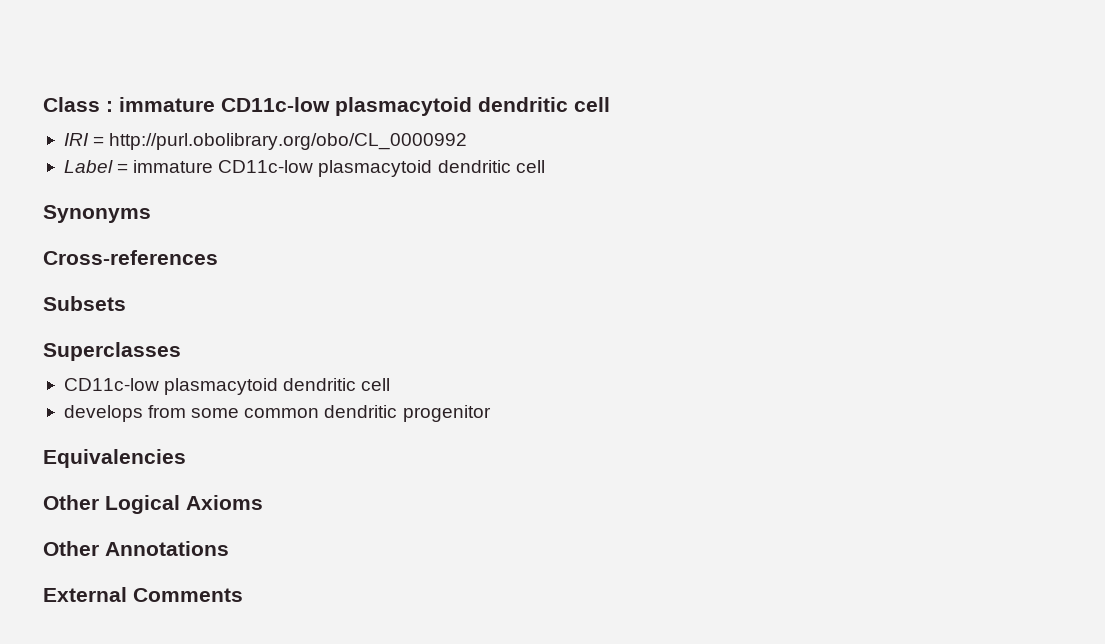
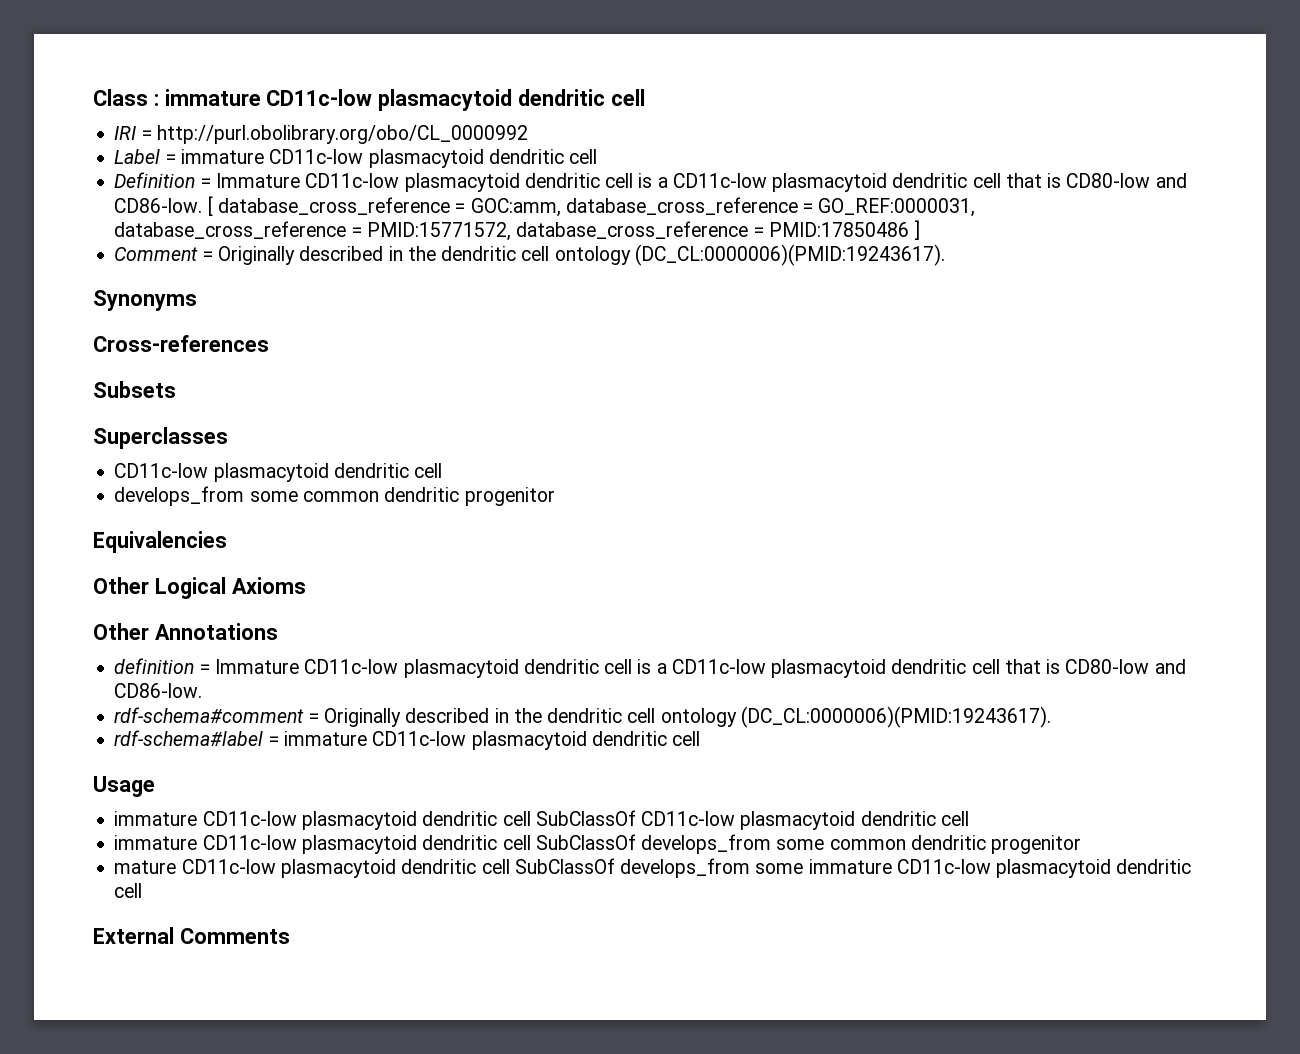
+ Definition = Immature CD11c-low plasmacytoid dendritic cell is a CD11c-low plasmacytoid dendritic cell that is CD80-low and CD86-low. [ database_cross_reference = GOC:amm, database_cross_reference = GO_REF:0000031, database_cross_reference = PMID:15771572, database_cross_reference = PMID:17850486 ]
+ Comment = Originally described in the dendritic cell ontology (DC_CL:0000006)(PMID:19243617).
  Superclasses
  CD11c-low plasmacytoid dendritic cell
- develops from some common dendritic progenitor
+ develops_from some common dendritic progenitor
+ definition = Immature CD11c-low plasmacytoid dendritic cell is a CD11c-low plasmacytoid dendritic cell that is CD80-low and CD86-low.
+ rdf-schema#comment = Originally described in the dendritic cell ontology (DC_CL:0000006)(PMID:19243617).
+ rdf-schema#label = immature CD11c-low plasmacytoid dendritic cell
+ Usage
+ immature CD11c-low plasmacytoid dendritic cell SubClassOf CD11c-low plasmacytoid dendritic cell
+ immature CD11c-low plasmacytoid dendritic cell SubClassOf develops_from some common dendritic progenitor
+ mature CD11c-low plasmacytoid dendritic cell SubClassOf develops_from some immature CD11c-low plasmacytoid dendritic cell

